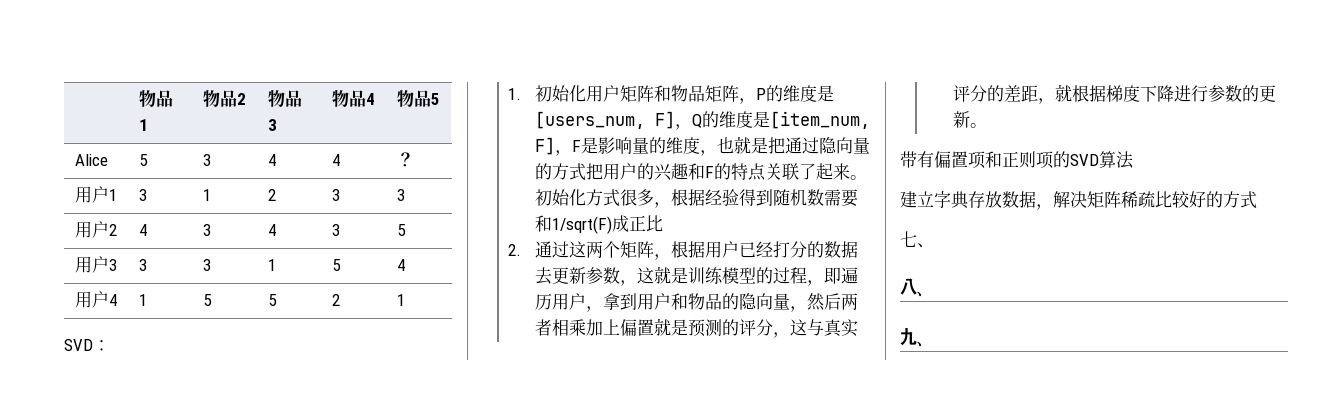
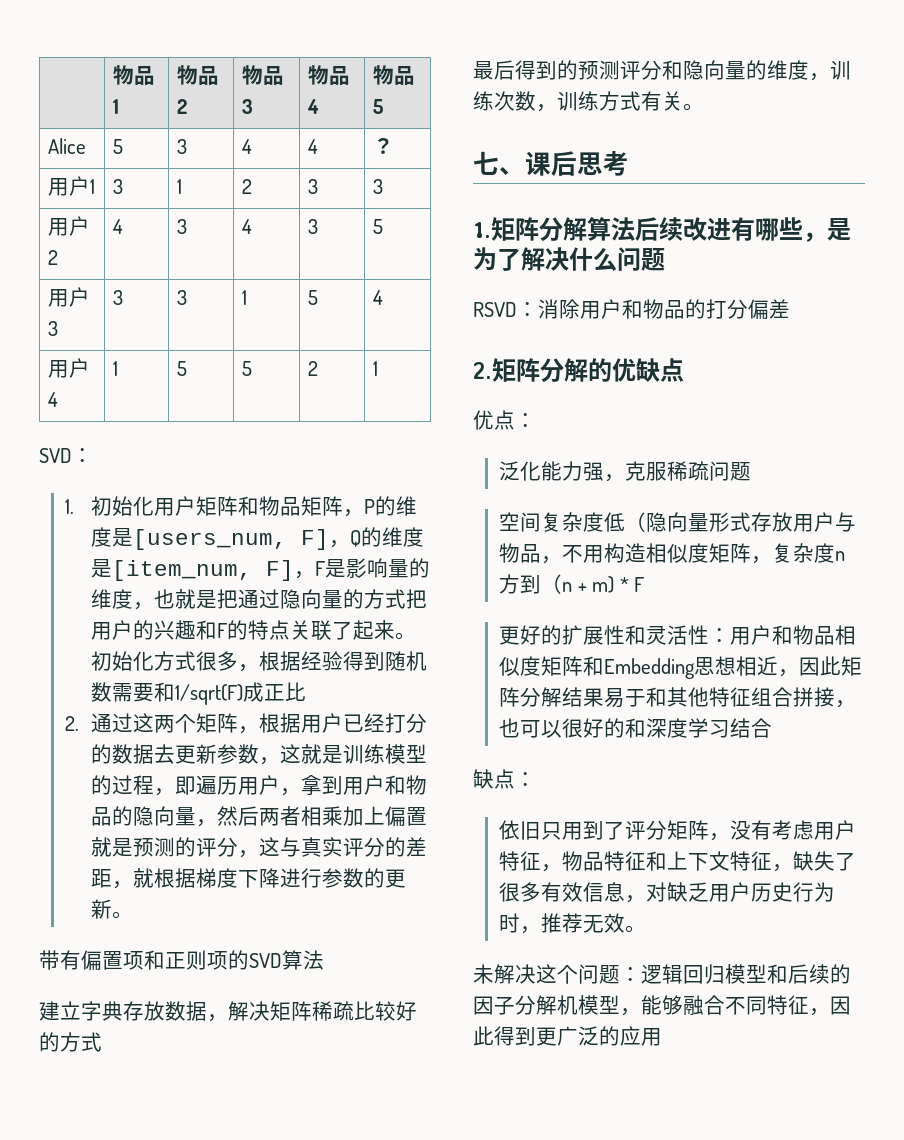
- 七、
- 八、
- 九、
+ 最后得到的预测评分和隐向量的维度，训练次数，训练方式有关。
+ 七、课后思考
+ 1.矩阵分解算法后续改进有哪些，是为了解决什么问题
+ RSVD：消除用户和物品的打分偏差
+ 2.矩阵分解的优缺点
+ 优点：
+ 泛化能力强，克服稀疏问题
+ 空间复杂度低（隐向量形式存放用户与物品，不用构造相似度矩阵，复杂度n方到（n + m) * F
+ 更好的扩展性和灵活性：用户和物品相似度矩阵和Embedding思想相近，因此矩阵分解结果易于和其他特征组合拼接，也可以很好的和深度学习结合
+ 缺点：
+ 依旧只用到了评分矩阵，没有考虑用户特征，物品特征和上下文特征，缺失了很多有效信息，对缺乏用户历史行为时，推荐无效。
+ 未解决这个问题：逻辑回归模型和后续的因子分解机模型，能够融合不同特征，因此得到更广泛的应用

